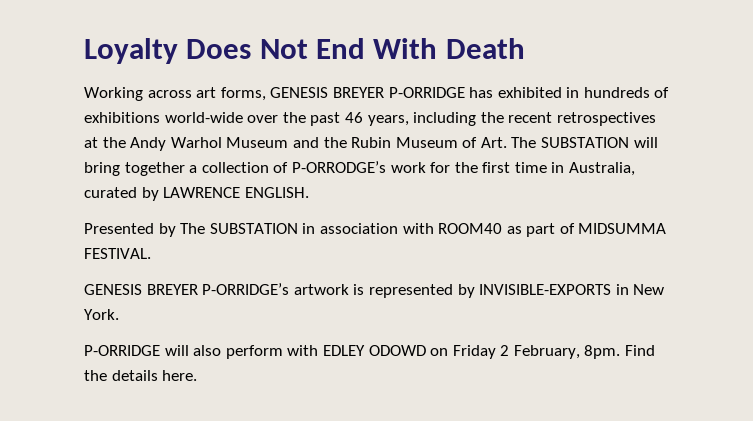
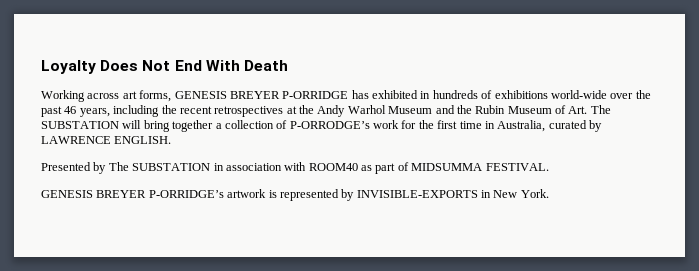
- P-ORRIDGE will also perform with EDLEY ODOWD on Friday 2 February, 8pm. Find the details here.

